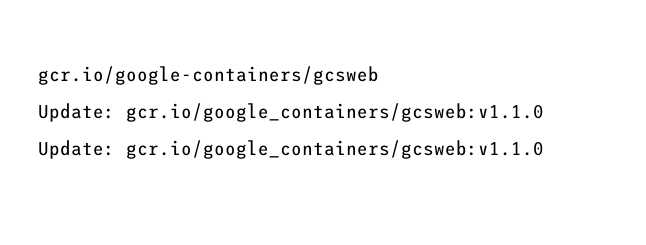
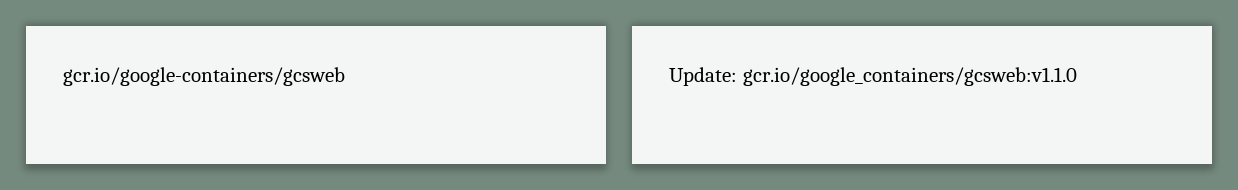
  gcr.io/google-containers/gcsweb
- Update: gcr.io/google_containers/gcsweb:v1.1.0

